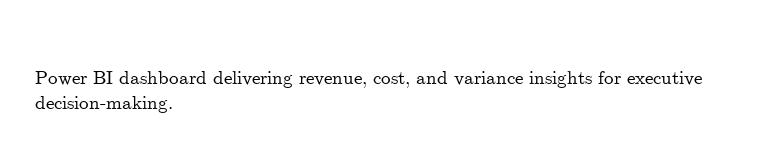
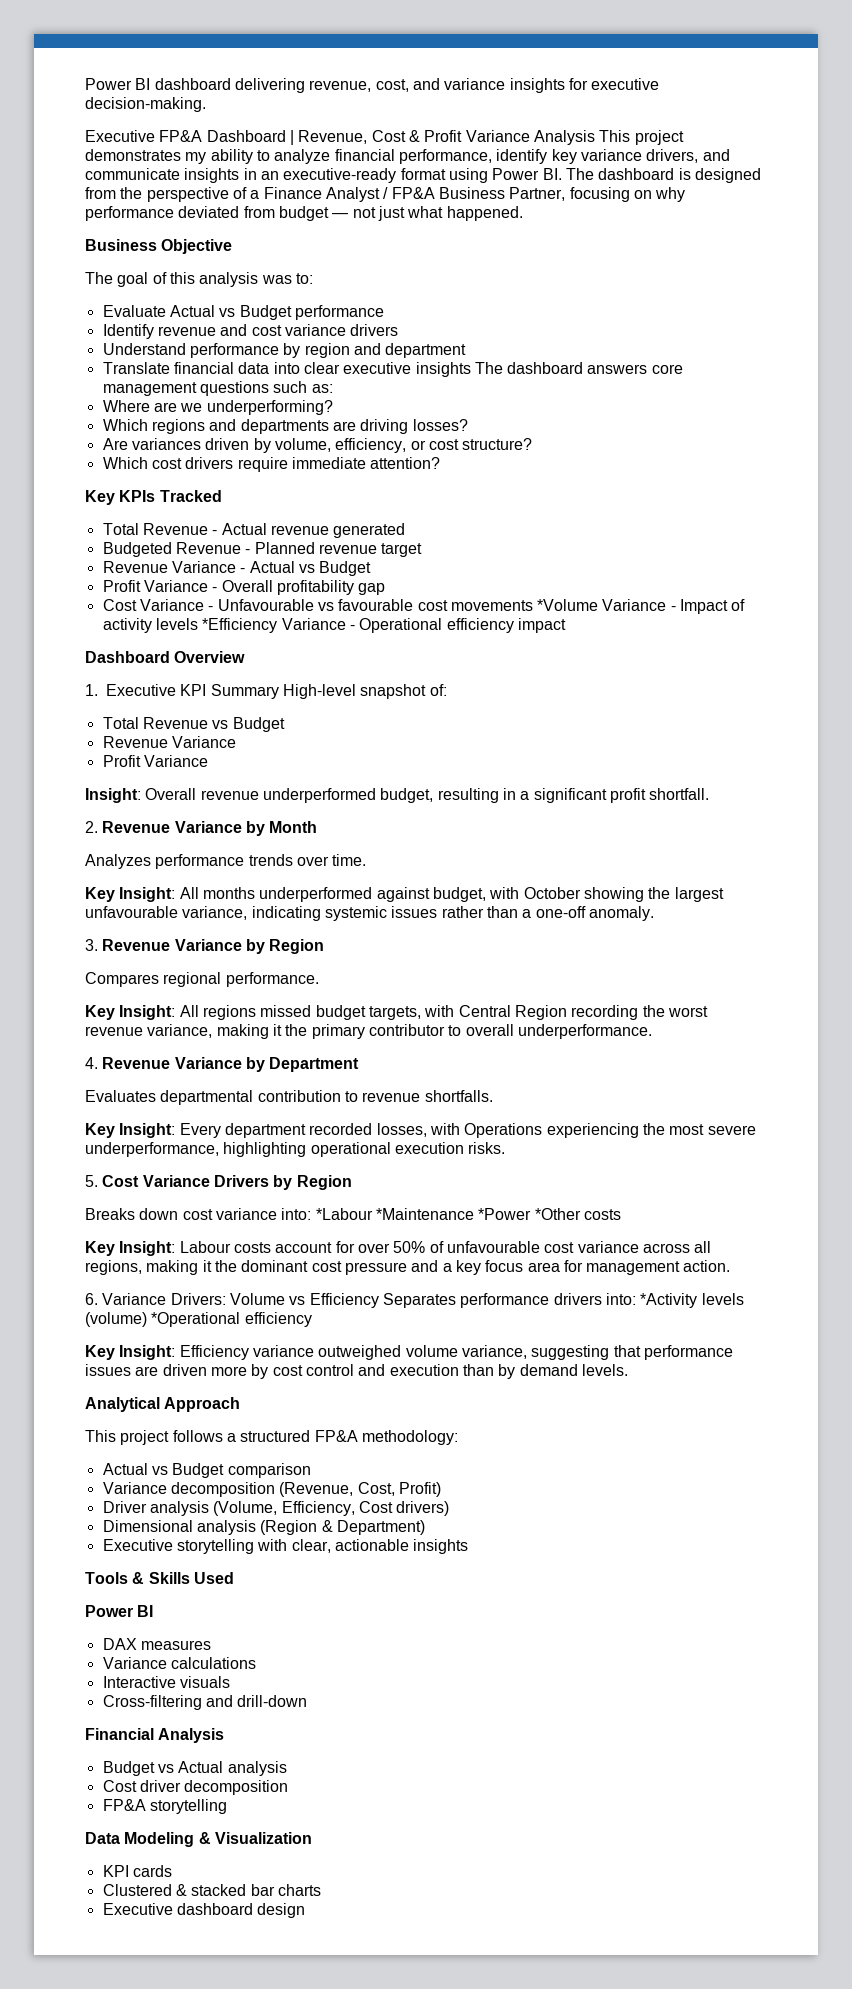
+ Executive FP&A Dashboard | Revenue, Cost & Profit Variance Analysis This project demonstrates my ability to analyze financial performance, identify key variance drivers, and communicate insights in an executive-ready format using Power BI. The dashboard is designed from the perspective of a Finance Analyst / FP&A Business Partner, focusing on why performance deviated from budget — not just what happened.
+ Business Objective
+ The goal of this analysis was to:
+ Evaluate Actual vs Budget performance
+ Identify revenue and cost variance drivers
+ Understand performance by region and department
+ Translate financial data into clear executive insights The dashboard answers core management questions such as:
+ Where are we underperforming?
+ Which regions and departments are driving losses?
+ Are variances driven by volume, efficiency, or cost structure?
+ Which cost drivers require immediate attention?
+ Key KPIs Tracked
+ Total Revenue - Actual revenue generated
+ Budgeted Revenue - Planned revenue target
+ Revenue Variance - Actual vs Budget
+ Profit Variance - Overall profitability gap
+ Cost Variance - Unfavourable vs favourable cost movements *Volume Variance - Impact of activity levels *Efficiency Variance - Operational efficiency impact
+ Dashboard Overview
+ 1. Executive KPI Summary High-level snapshot of:
+ Total Revenue vs Budget
+ Revenue Variance
+ Profit Variance
+ Insight: Overall revenue underperformed budget, resulting in a significant profit shortfall.
+ 2. Revenue Variance by Month
+ Analyzes performance trends over time.
+ Key Insight: All months underperformed against budget, with October showing the largest unfavourable variance, indicating systemic issues rather than a one-off anomaly.
+ 3. Revenue Variance by Region
+ Compares regional performance.
+ Key Insight: All regions missed budget targets, with Central Region recording the worst revenue variance, making it the primary contributor to overall underperformance.
+ 4. Revenue Variance by Department
+ Evaluates departmental contribution to revenue shortfalls.
+ Key Insight: Every department recorded losses, with Operations experiencing the most severe underperformance, highlighting operational execution risks.
+ 5. Cost Variance Drivers by Region
+ Breaks down cost variance into: *Labour *Maintenance *Power *Other costs
+ Key Insight: Labour costs account for over 50% of unfavourable cost variance across all regions, making it the dominant cost pressure and a key focus area for management action.
+ 6. Variance Drivers: Volume vs Efficiency Separates performance drivers into: *Activity levels (volume) *Operational efficiency
+ Key Insight: Efficiency variance outweighed volume variance, suggesting that performance issues are driven more by cost control and execution than by demand levels.
+ Analytical Approach
+ This project follows a structured FP&A methodology:
+ Actual vs Budget comparison
+ Variance decomposition (Revenue, Cost, Profit)
+ Driver analysis (Volume, Efficiency, Cost drivers)
+ Dimensional analysis (Region & Department)
+ Executive storytelling with clear, actionable insights
+ Tools & Skills Used
+ Power BI
+ DAX measures
+ Variance calculations
+ Interactive visuals
+ Cross-filtering and drill-down
+ Financial Analysis
+ Budget vs Actual analysis
+ Cost driver decomposition
+ FP&A storytelling
+ Data Modeling & Visualization
+ KPI cards
+ Clustered & stacked bar charts
+ Executive dashboard design

